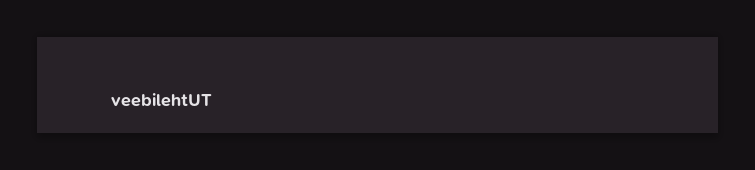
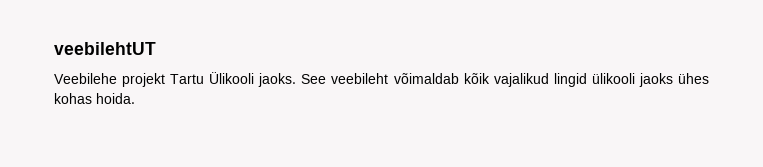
+ Veebilehe projekt Tartu Ülikooli jaoks. See veebileht võimaldab kõik vajalikud lingid ülikooli jaoks ühes kohas hoida.

